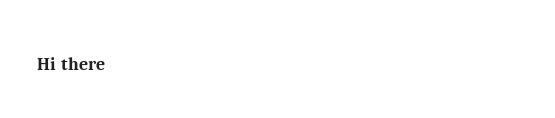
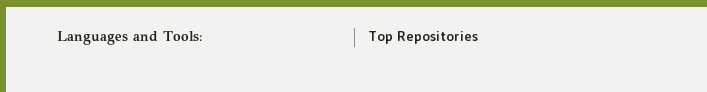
- Hi there
+ Languages and Tools:
+ Top Repositories

